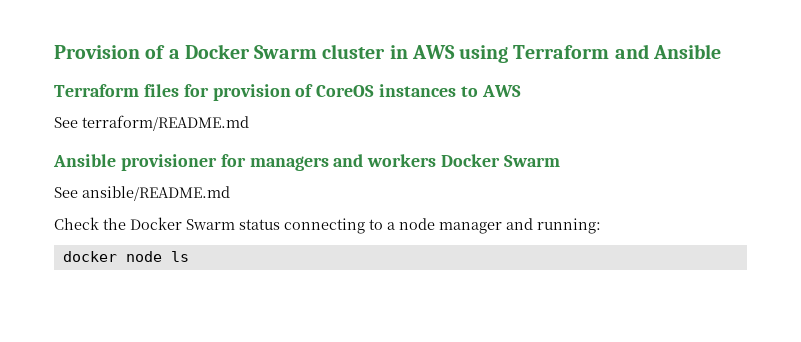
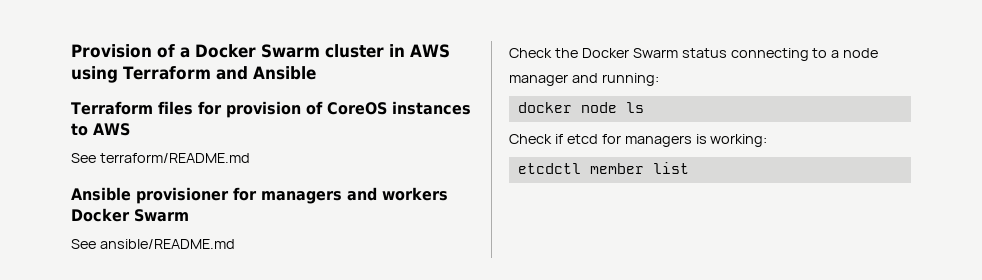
+ Check if etcd for managers is working:
+ etcdctl member list

